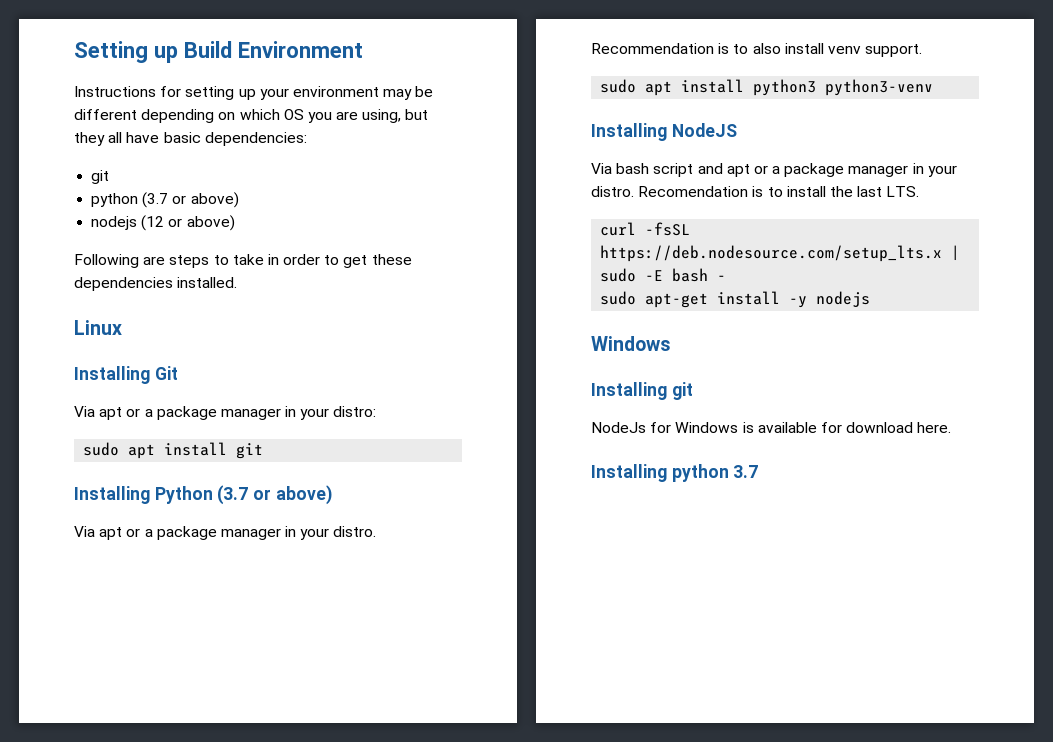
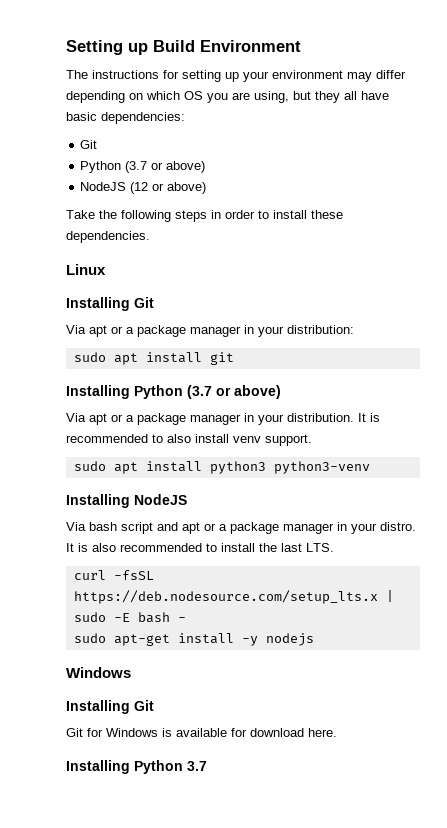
- Instructions for setting up your environment may be different depending on which OS you are using, but they all have basic dependencies:
- git
- python (3.7 or above)
- nodejs (12 or above)
+ The instructions for setting up your environment may differ depending on which OS you are using, but they all have basic dependencies:
+ Git
+ Python (3.7 or above)
+ NodeJS (12 or above)
- Following are steps to take in order to get these dependencies installed.
+ Take the following steps in order to install these dependencies.
- Via apt or a package manager in your distro:
+ Via apt or a package manager in your distribution:
- Via apt or a package manager in your distro. Recommendation is to also install venv support.
+ Via apt or a package manager in your distribution. It is recommended to also install venv support.
- Recomendation is to install the last LTS.
+ It is also recommended to install the last LTS.
  sudo apt-get install -y nodejs
  Windows
- Installing git
- NodeJs for Windows is available for download here.
+ Installing Git
+ Git for Windows is available for download here.
- Installing python 3.7
+ Installing Python 3.7

